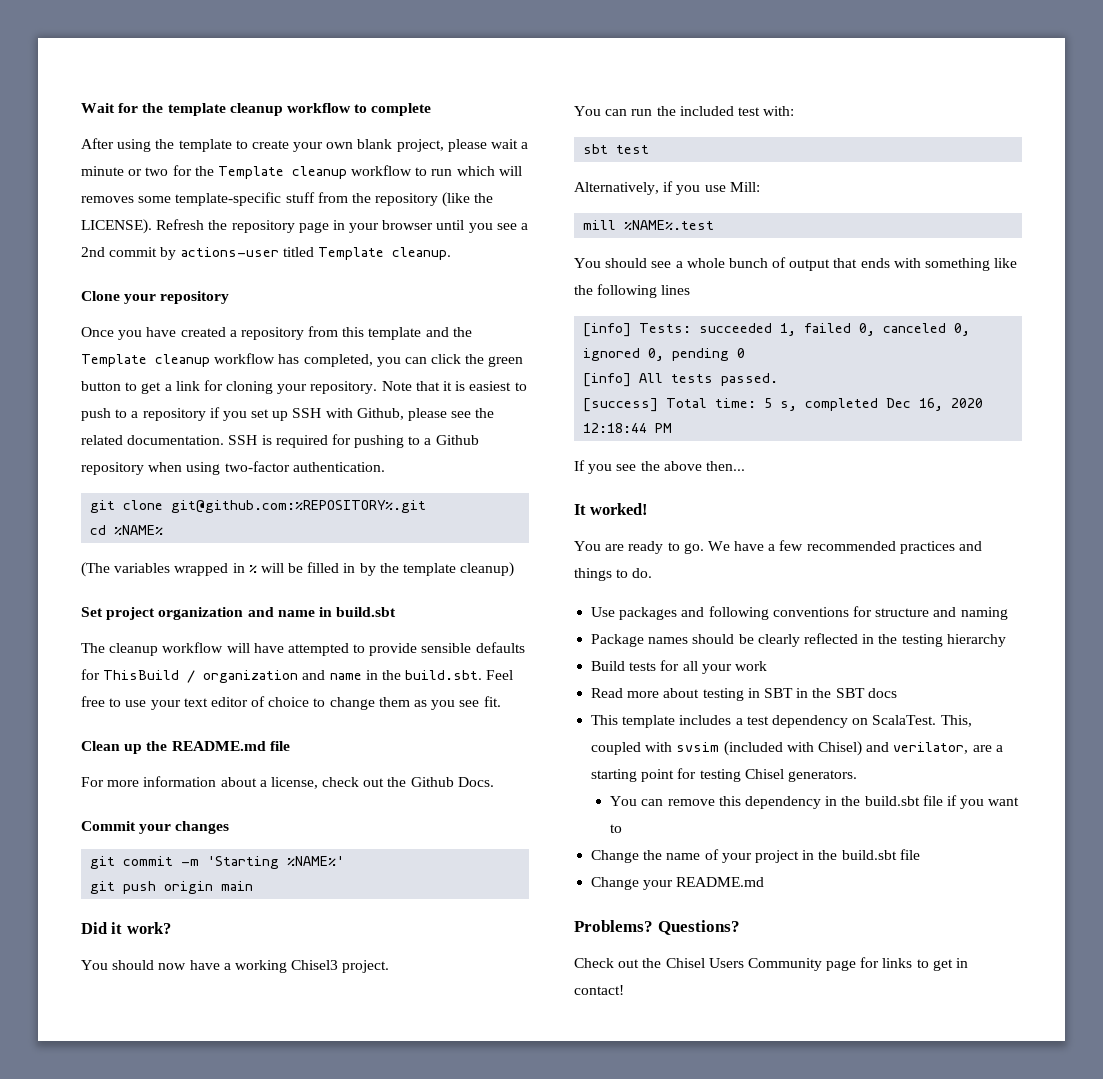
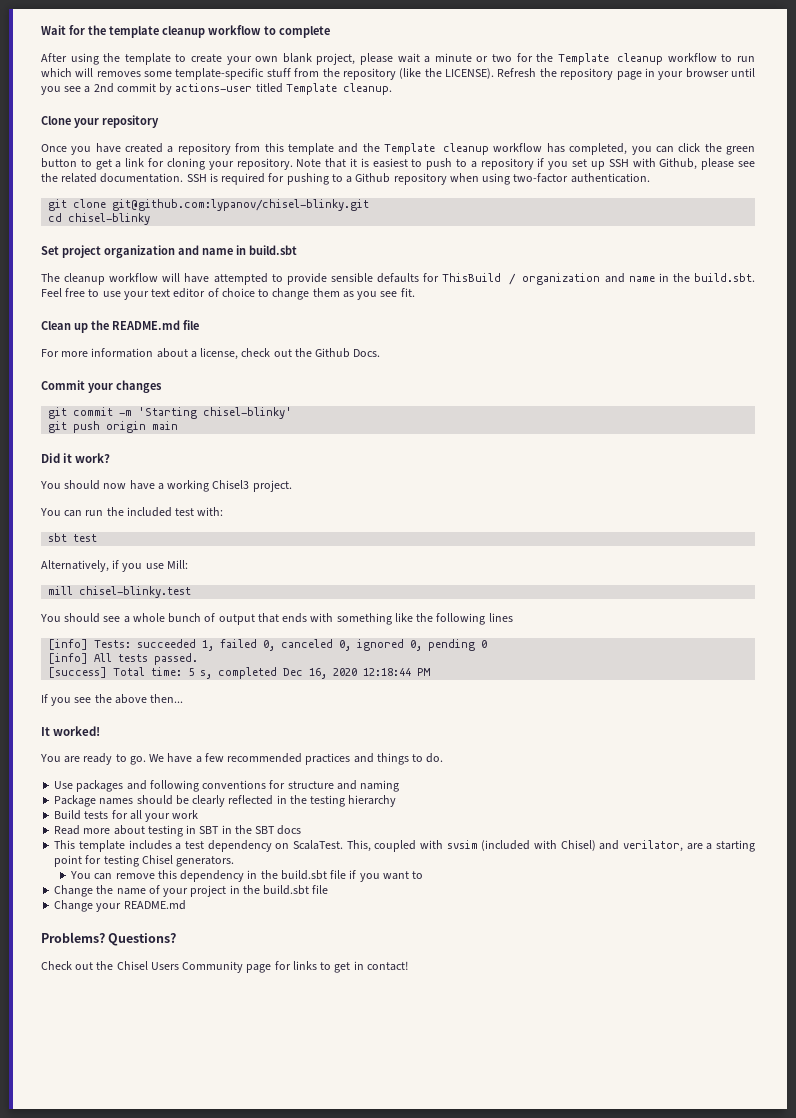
- git clone git@github.com:%REPOSITORY%.git
+ git clone git@github.com:lypanov/chisel-blinky.git
- cd %NAME%
- (The variables wrapped in % will be filled in by the template cleanup)
+ cd chisel-blinky
- git commit -m 'Starting %NAME%'
+ git commit -m 'Starting chisel-blinky'
- mill %NAME%.test
+ mill chisel-blinky.test

